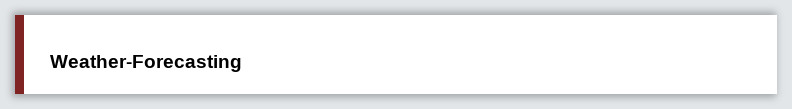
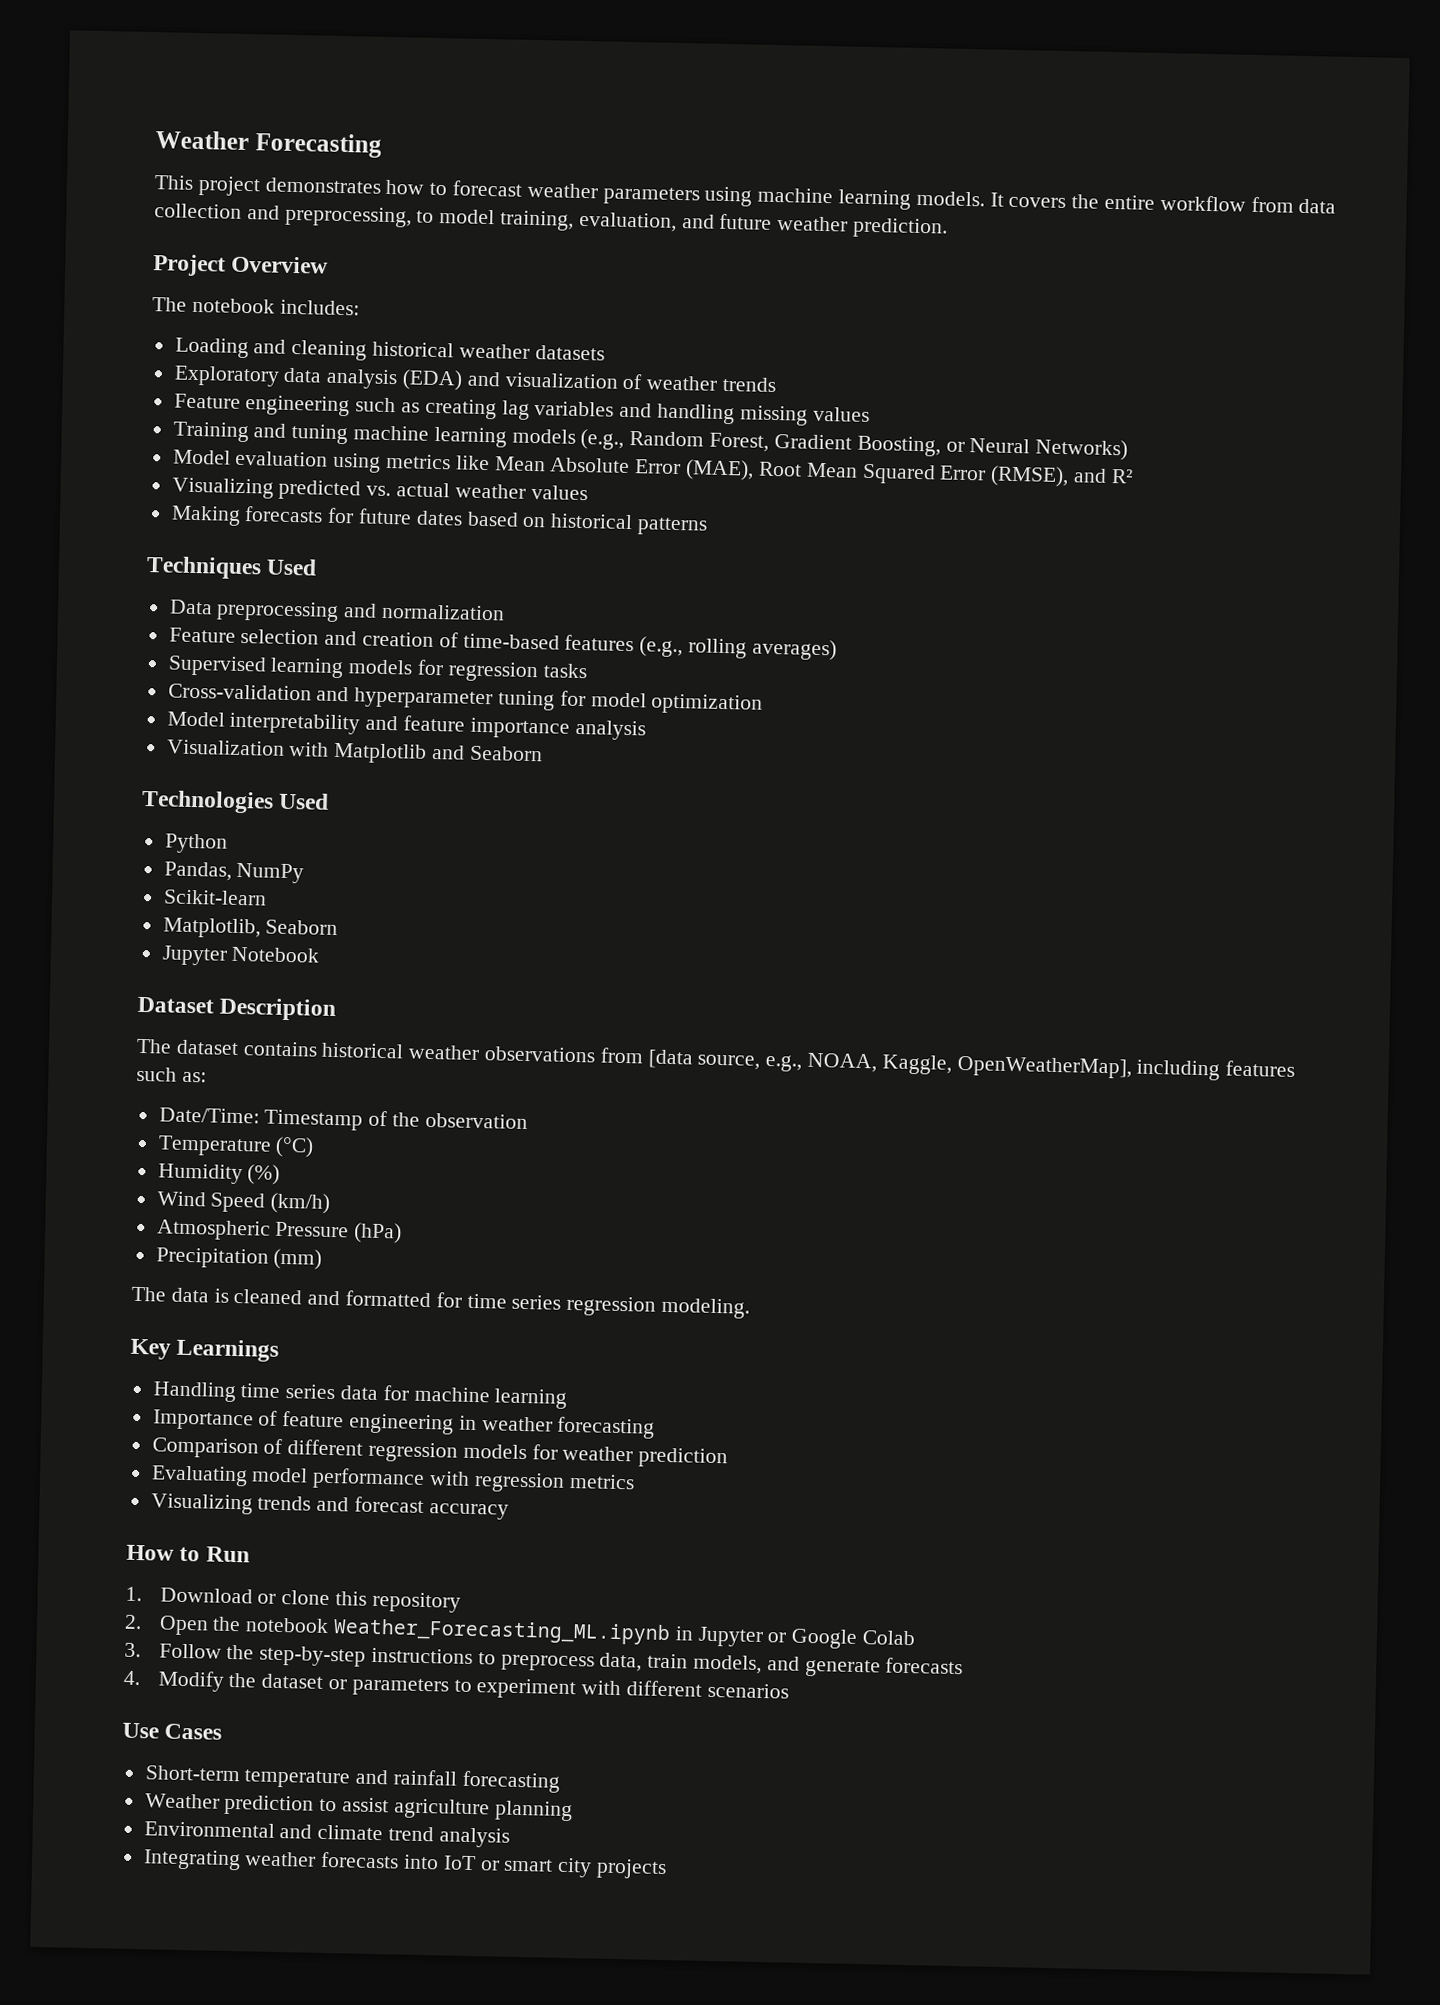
- Weather-Forecasting
+ Weather Forecasting
+ This project demonstrates how to forecast weather parameters using machine learning models. It covers the entire workflow from data collection and preprocessing, to model training, evaluation, and future weather prediction.
+ Project Overview
+ The notebook includes:
+ Loading and cleaning historical weather datasets
+ Exploratory data analysis (EDA) and visualization of weather trends
+ Feature engineering such as creating lag variables and handling missing values
+ Training and tuning machine learning models (e.g., Random Forest, Gradient Boosting, or Neural Networks)
+ Model evaluation using metrics like Mean Absolute Error (MAE), Root Mean Squared Error (RMSE), and R²
+ Visualizing predicted vs. actual weather values
+ Making forecasts for future dates based on historical patterns
+ Techniques Used
+ Data preprocessing and normalization
+ Feature selection and creation of time-based features (e.g., rolling averages)
+ Supervised learning models for regression tasks
+ Cross-validation and hyperparameter tuning for model optimization
+ Model interpretability and feature importance analysis
+ Visualization with Matplotlib and Seaborn
+ Technologies Used
+ Python
+ Pandas, NumPy
+ Scikit-learn
+ Matplotlib, Seaborn
+ Jupyter Notebook
+ Dataset Description
+ The dataset contains historical weather observations from [data source, e.g., NOAA, Kaggle, OpenWeatherMap], including features such as:
+ Date/Time: Timestamp of the observation
+ Temperature (°C)
+ Humidity (%)
+ Wind Speed (km/h)
+ Atmospheric Pressure (hPa)
+ Precipitation (mm)
+ The data is cleaned and formatted for time series regression modeling.
+ Key Learnings
+ Handling time series data for machine learning
+ Importance of feature engineering in weather forecasting
+ Comparison of different regression models for weather prediction
+ Evaluating model performance with regression metrics
+ Visualizing trends and forecast accuracy
+ How to Run
+ 1. Download or clone this repository
+ 2. Open the notebook Weather_Forecasting_ML.ipynb in Jupyter or Google Colab
+ 3. Follow the step-by-step instructions to preprocess data, train models, and generate forecasts
+ 4. Modify the dataset or parameters to experiment with different scenarios
+ Use Cases
+ Short-term temperature and rainfall forecasting
+ Weather prediction to assist agriculture planning
+ Environmental and climate trend analysis
+ Integrating weather forecasts into IoT or smart city projects

